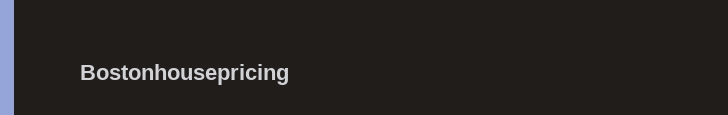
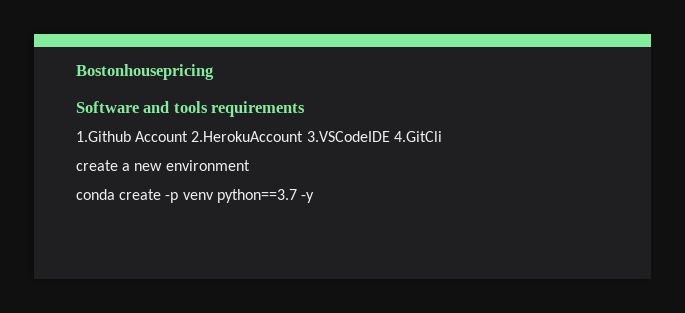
+ Software and tools requirements
+ 1.Github Account 2.HerokuAccount 3.VSCodeIDE 4.GitCli
+ create a new environment
+ conda create -p venv python==3.7 -y

